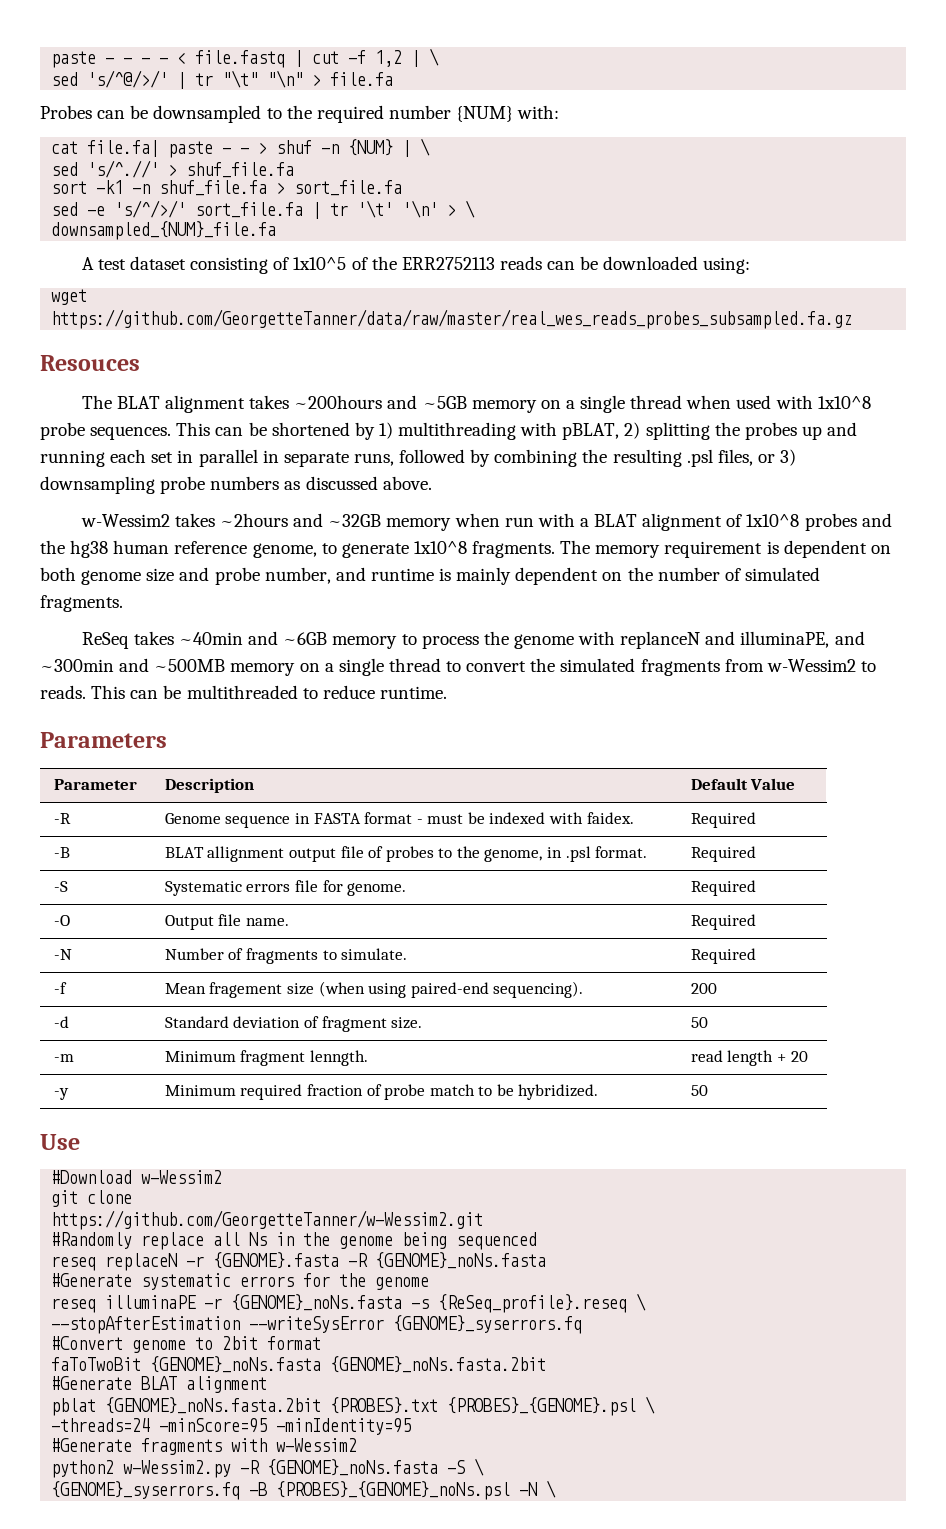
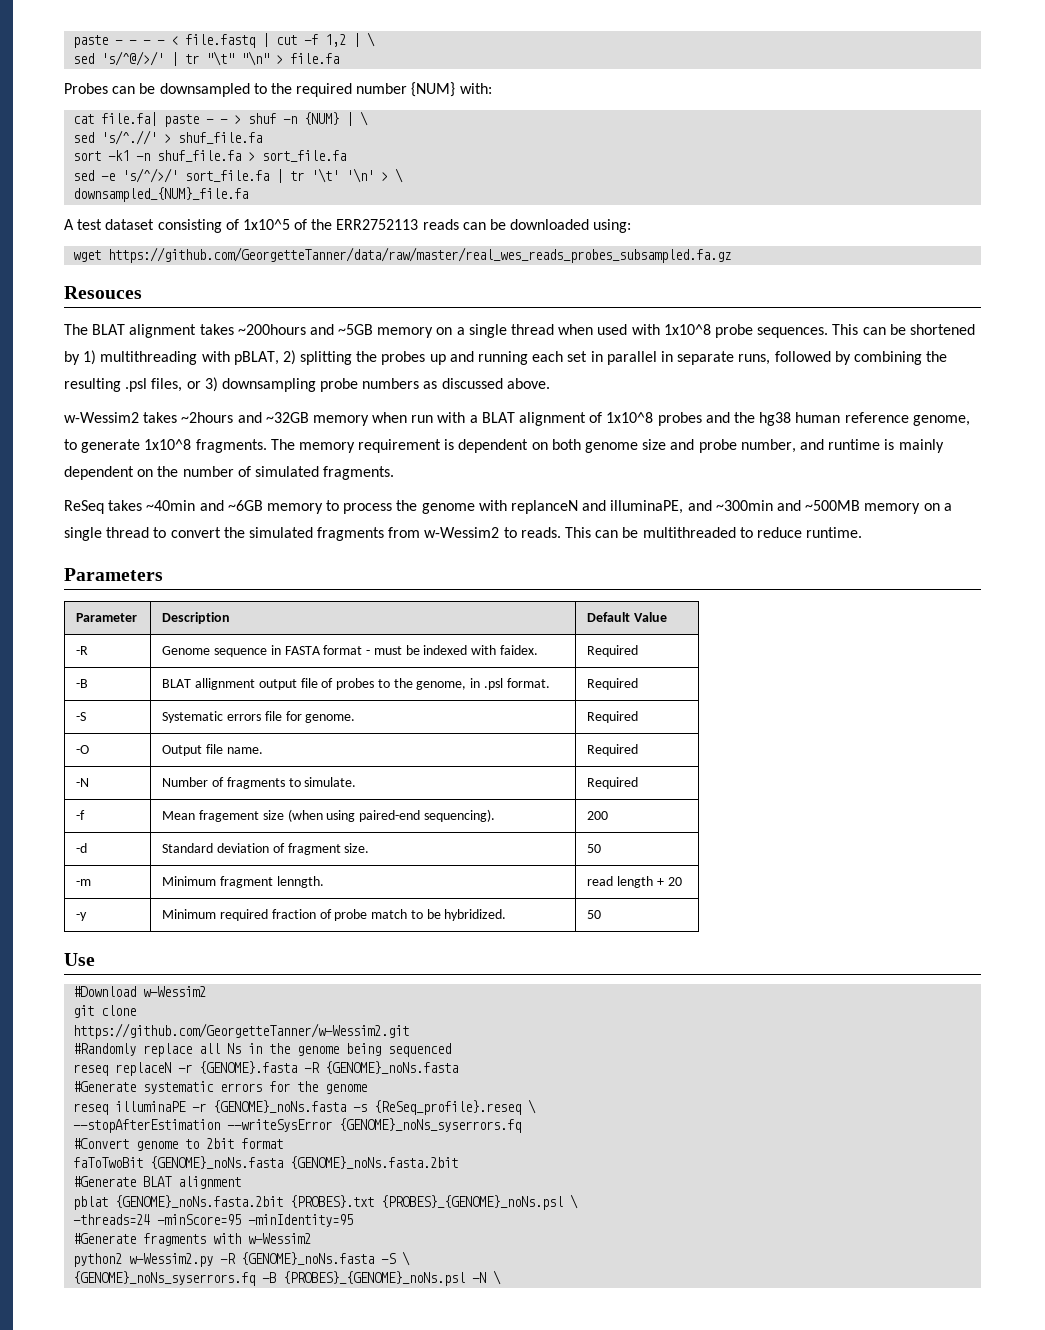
- --stopAfterEstimation --writeSysError {GENOME}_syserrors.fq
+ --stopAfterEstimation --writeSysError {GENOME}_noNs_syserrors.fq
- pblat {GENOME}_noNs.fasta.2bit {PROBES}.txt {PROBES}_{GENOME}.psl \
+ pblat {GENOME}_noNs.fasta.2bit {PROBES}.txt {PROBES}_{GENOME}_noNs.psl \
- {GENOME}_syserrors.fq -B {PROBES}_{GENOME}_noNs.psl -N \
+ {GENOME}_noNs_syserrors.fq -B {PROBES}_{GENOME}_noNs.psl -N \

